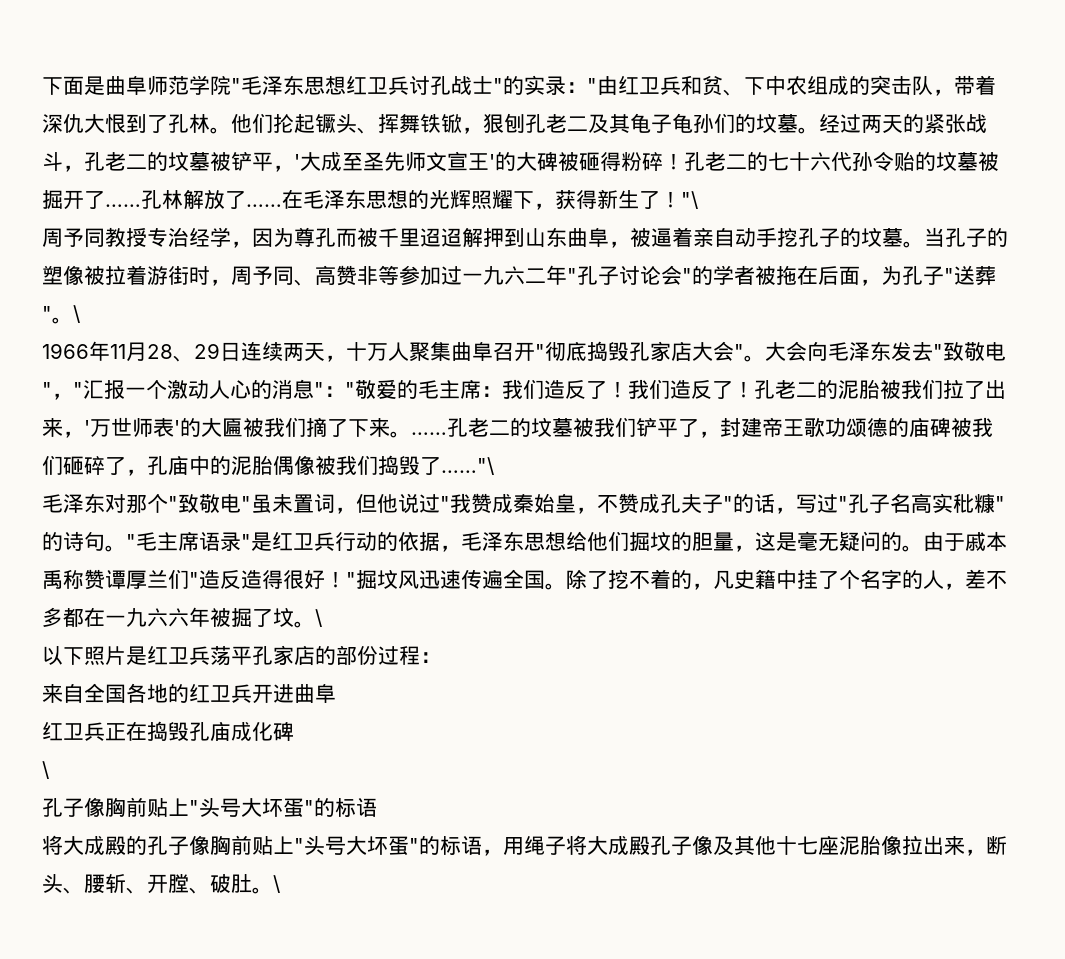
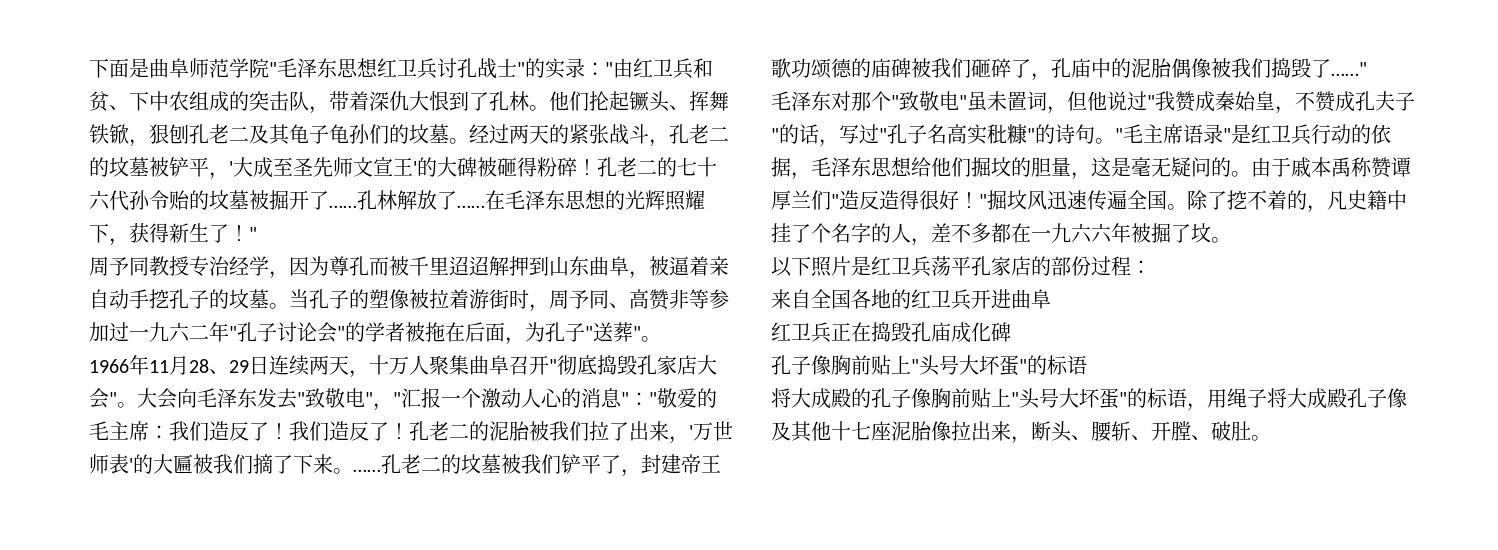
- 在毛泽东思想的光辉照耀下，获得新生了！"\
+ 在毛泽东思想的光辉照耀下，获得新生了！"
- 当孔子的塑像被拉着游街时，周予同、高赞非等参加过一九六二年"孔子讨论会"的学者被拖在后面，为孔子"送葬"。\
+ 当孔子的塑像被拉着游街时，周予同、高赞非等参加过一九六二年"孔子讨论会"的学者被拖在后面，为孔子"送葬"。
- 孔老二的坟墓被我们铲平了，封建帝王歌功颂德的庙碑被我们砸碎了，孔庙中的泥胎偶像被我们捣毁了……"\
+ 孔老二的坟墓被我们铲平了，封建帝王歌功颂德的庙碑被我们砸碎了，孔庙中的泥胎偶像被我们捣毁了……"
- 除了挖不着的，凡史籍中挂了个名字的人，差不多都在一九六六年被掘了坟。\
+ 除了挖不着的，凡史籍中挂了个名字的人，差不多都在一九六六年被掘了坟。
  红卫兵正在捣毁孔庙成化碑
- \
- 将大成殿的孔子像胸前贴上"头号大坏蛋"的标语，用绳子将大成殿孔子像及其他十七座泥胎像拉出来，断头、腰斩、开膛、破肚。\
+ 将大成殿的孔子像胸前贴上"头号大坏蛋"的标语，用绳子将大成殿孔子像及其他十七座泥胎像拉出来，断头、腰斩、开膛、破肚。

